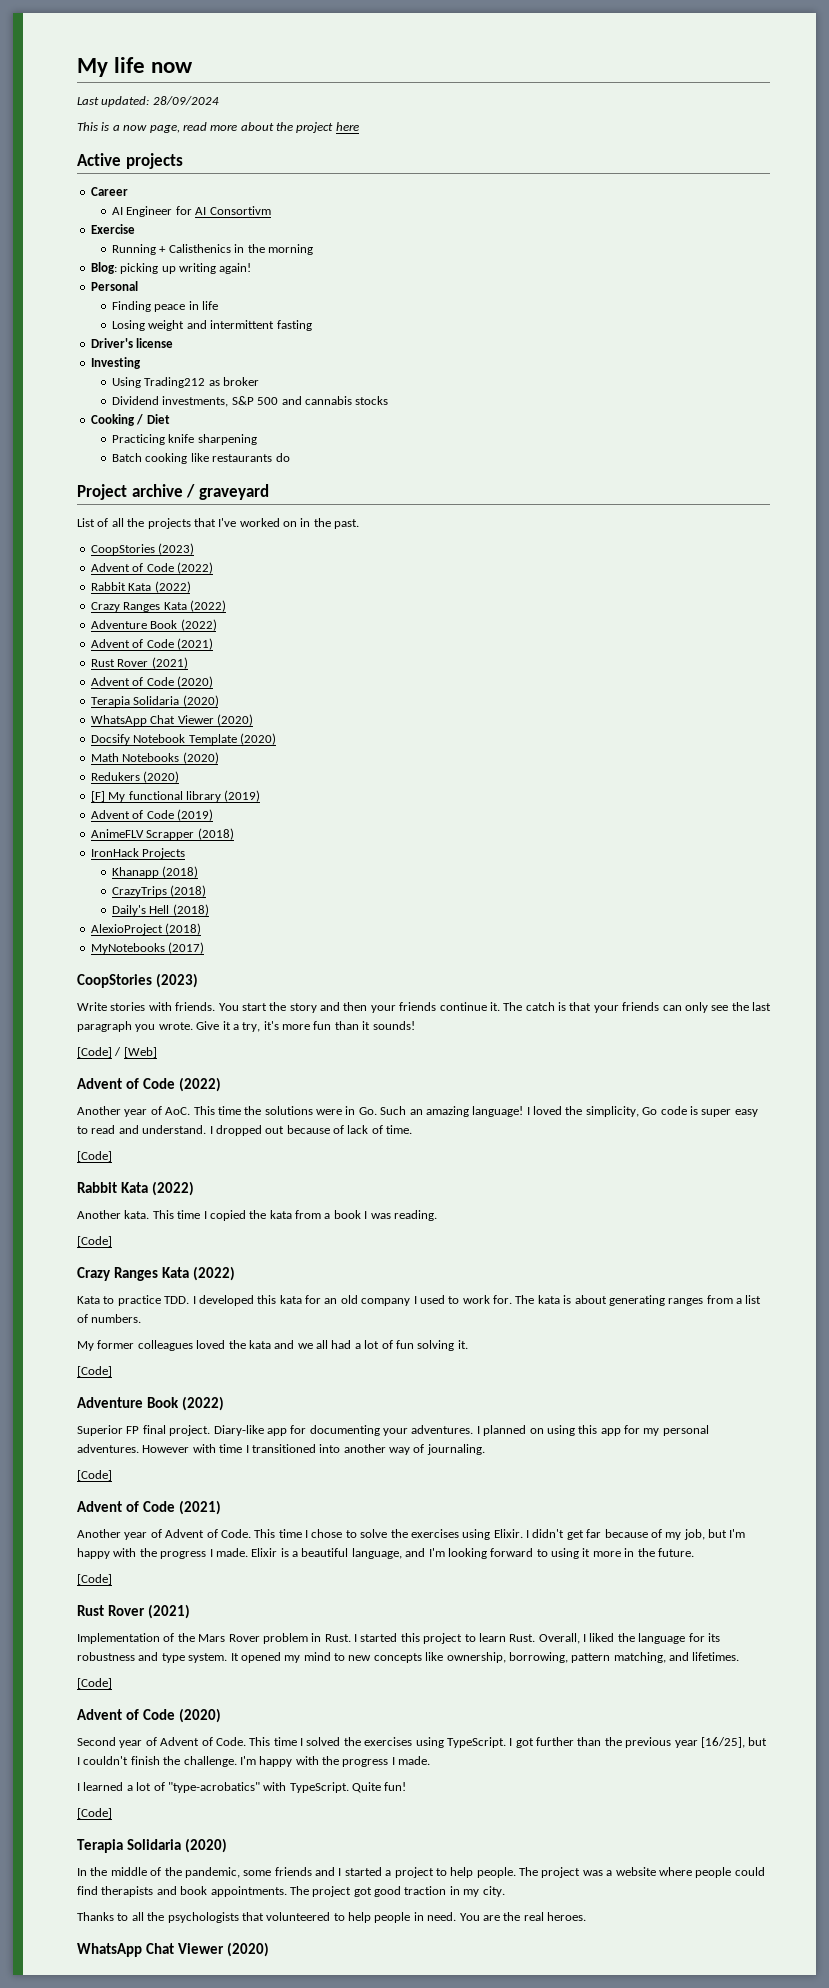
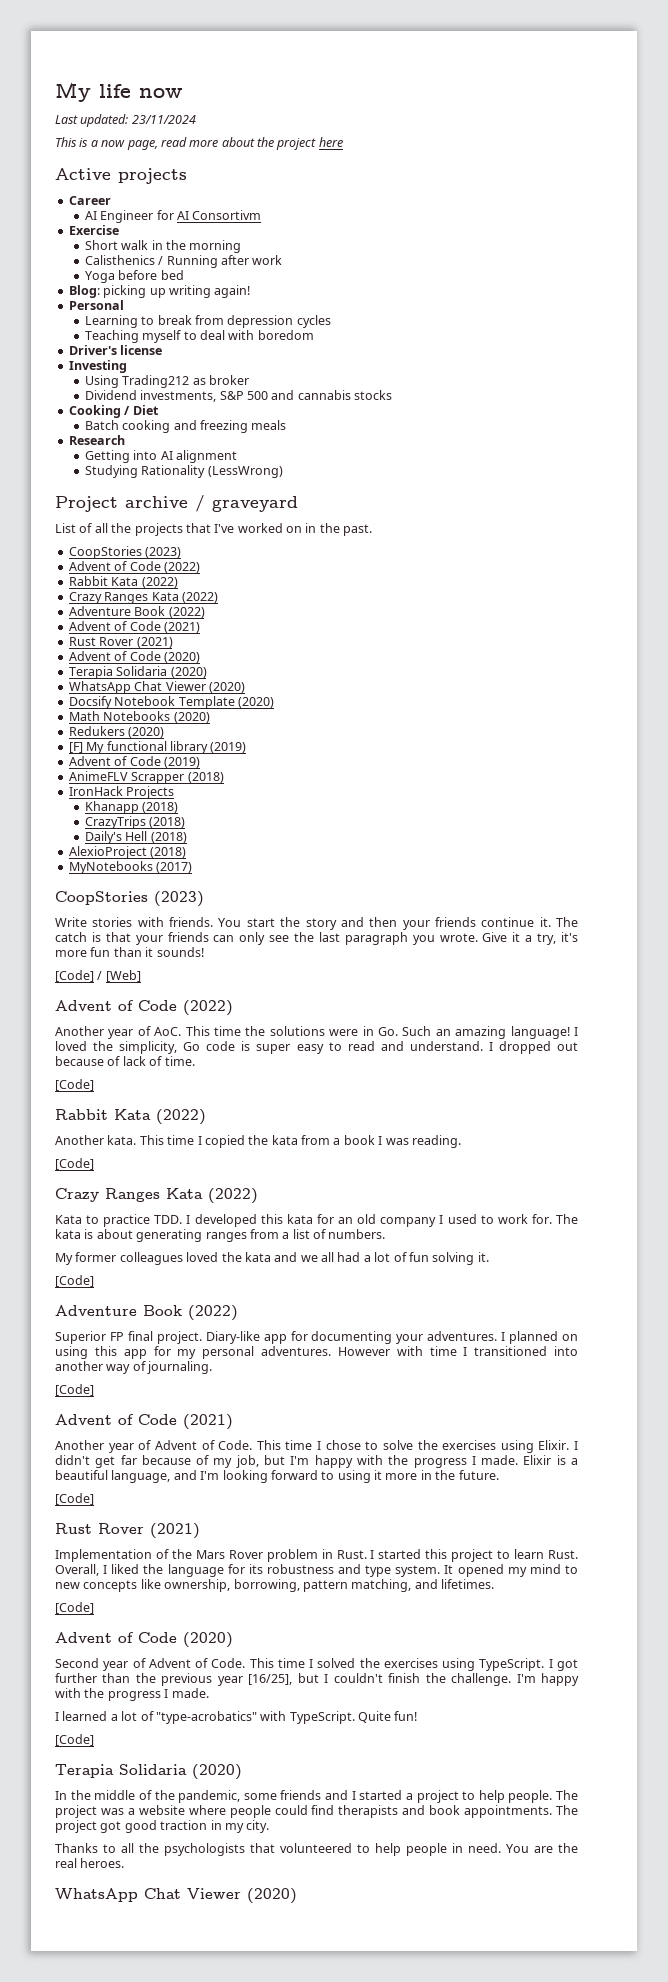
- Last updated: 28/09/2024
+ Last updated: 23/11/2024
- Running + Calisthenics in the morning
+ Short walk in the morning
+ Calisthenics / Running after work
+ Yoga before bed
- Finding peace in life
- Losing weight and intermittent fasting
+ Learning to break from depression cycles
+ Teaching myself to deal with boredom
- Practicing knife sharpening
- Batch cooking like restaurants do
+ Batch cooking and freezing meals
+ Research
+ Getting into AI alignment
+ Studying Rationality (LessWrong)

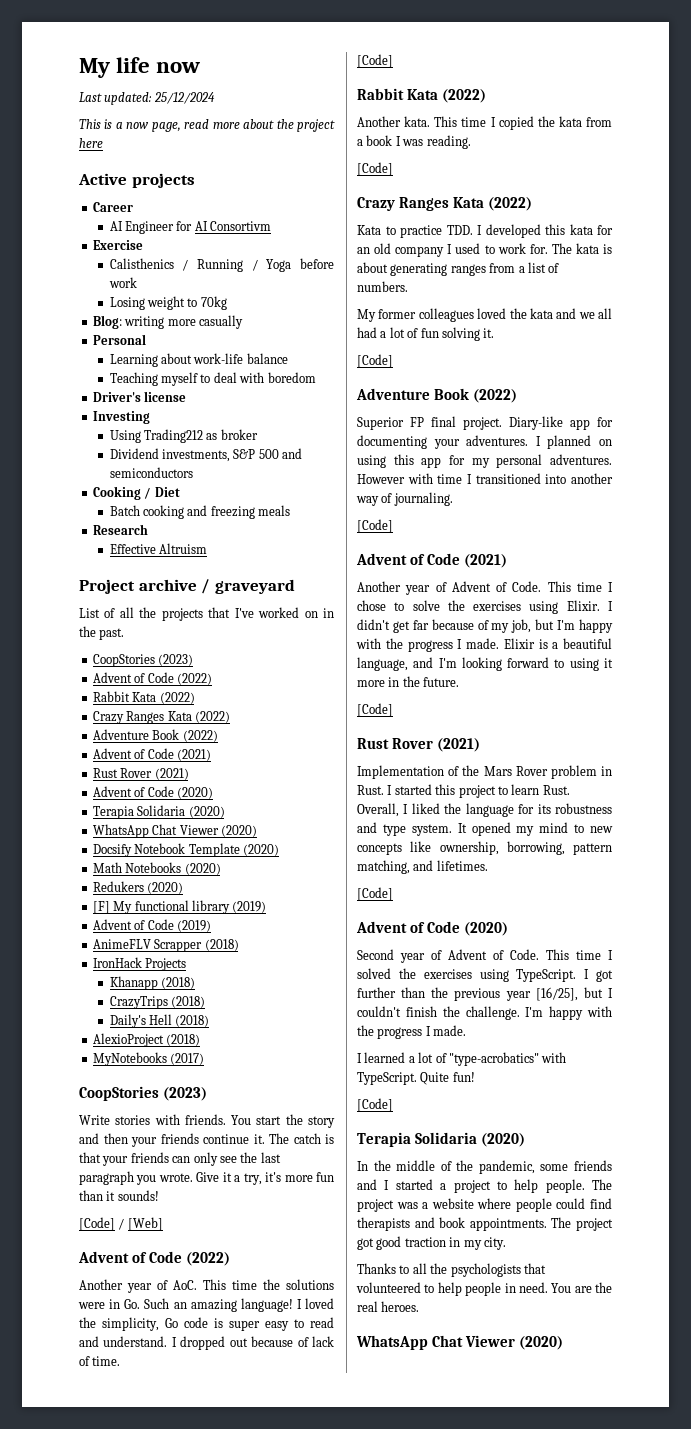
- Last updated: 23/11/2024
+ Last updated: 25/12/2024
- Short walk in the morning
- Calisthenics / Running after work
- Yoga before bed
- Blog: picking up writing again!
+ Calisthenics / Running / Yoga before work
+ Losing weight to 70kg
+ Blog: writing more casually
  Personal
- Learning to break from depression cycles
+ Learning about work-life balance
- Dividend investments, S&P 500 and cannabis stocks
+ Dividend investments, S&P 500 and semiconductors
- Getting into AI alignment
- Studying Rationality (LessWrong)
+ Effective Altruism

